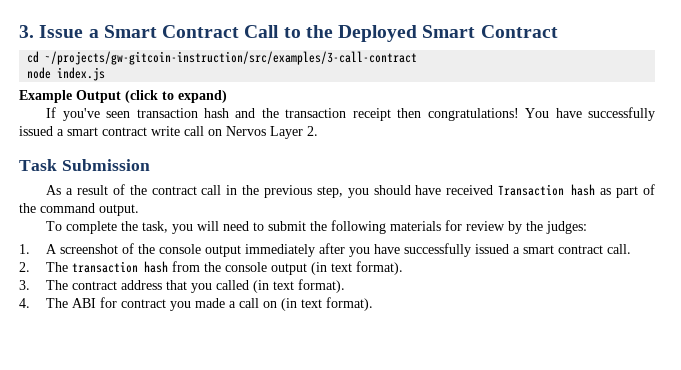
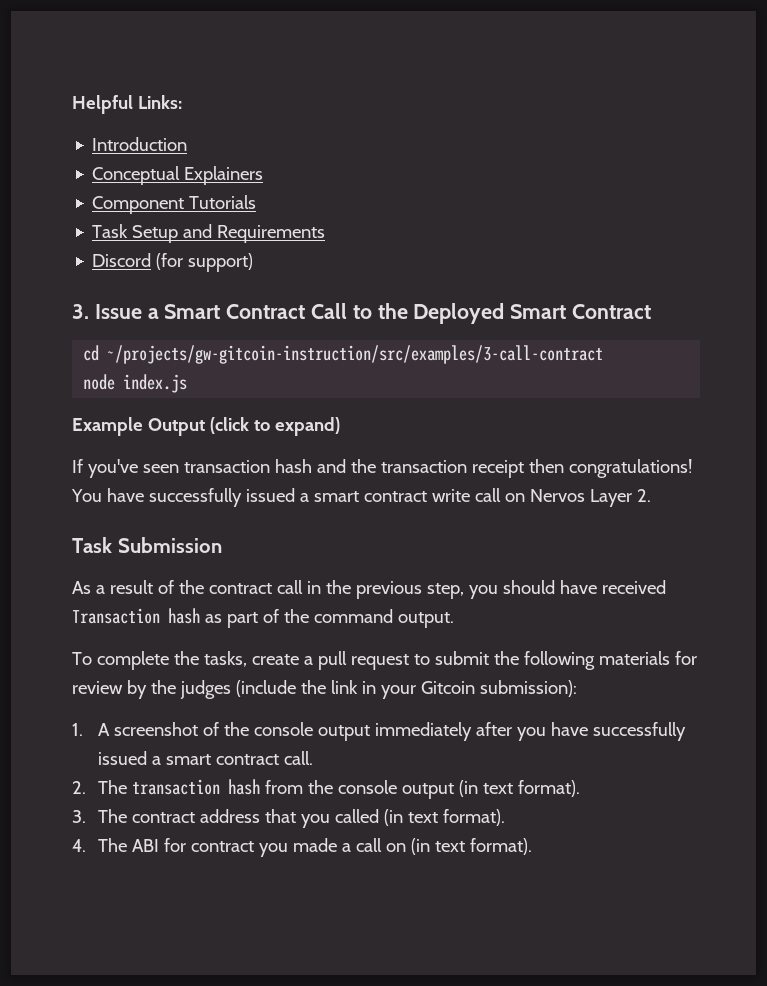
+ Helpful Links:
+ Introduction
+ Conceptual Explainers
+ Component Tutorials
+ Task Setup and Requirements
+ Discord (for support)
- To complete the task, you will need to submit the following materials for review by the judges:
+ To complete the tasks, create a pull request to submit the following materials for review by the judges (include the link in your Gitcoin submission):

